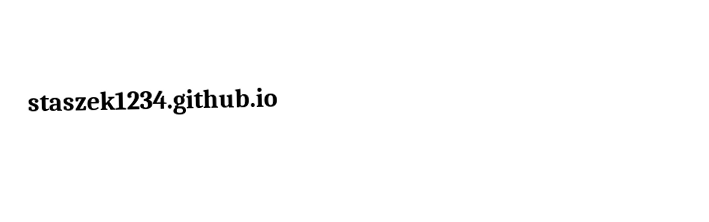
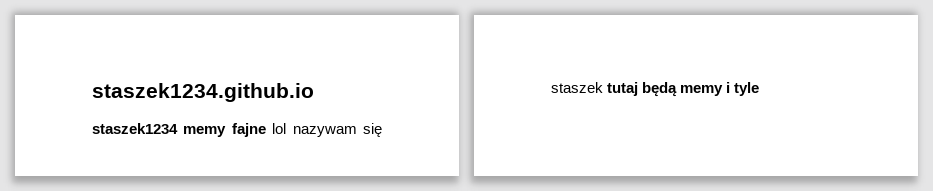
+ staszek1234 memy fajne lol nazywam się staszek tutaj będą memy i tyle

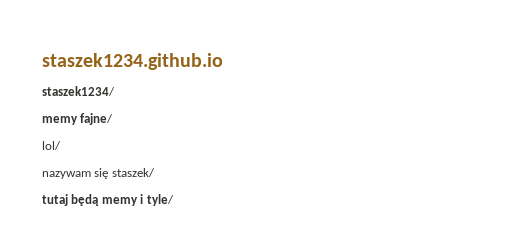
- staszek1234 memy fajne lol nazywam się staszek tutaj będą memy i tyle
+ staszek1234/
+ memy fajne/
+ lol/
+ nazywam się staszek/
+ tutaj będą memy i tyle/

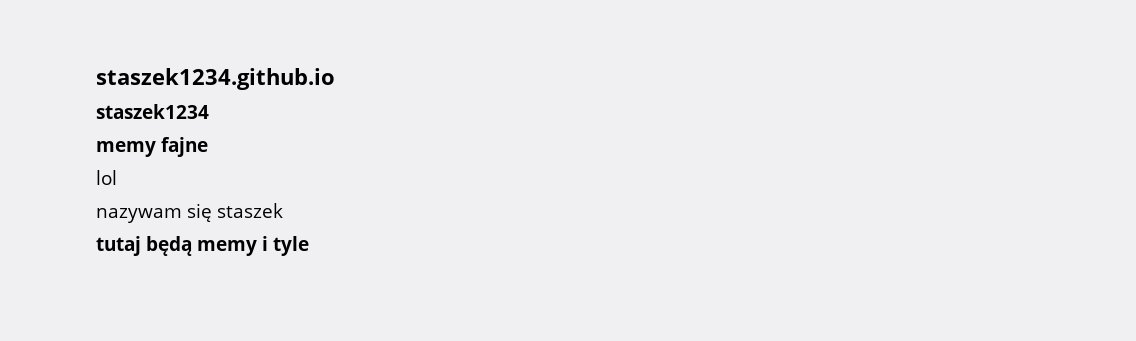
- staszek1234/
- memy fajne/
- lol/
+ staszek1234
+ memy fajne
+ lol
- nazywam się staszek/
+ nazywam się staszek
- tutaj będą memy i tyle/
+ tutaj będą memy i tyle

